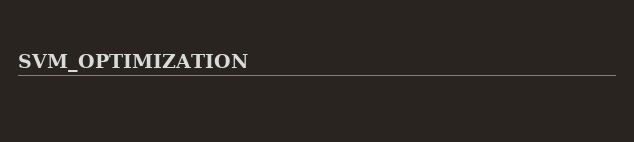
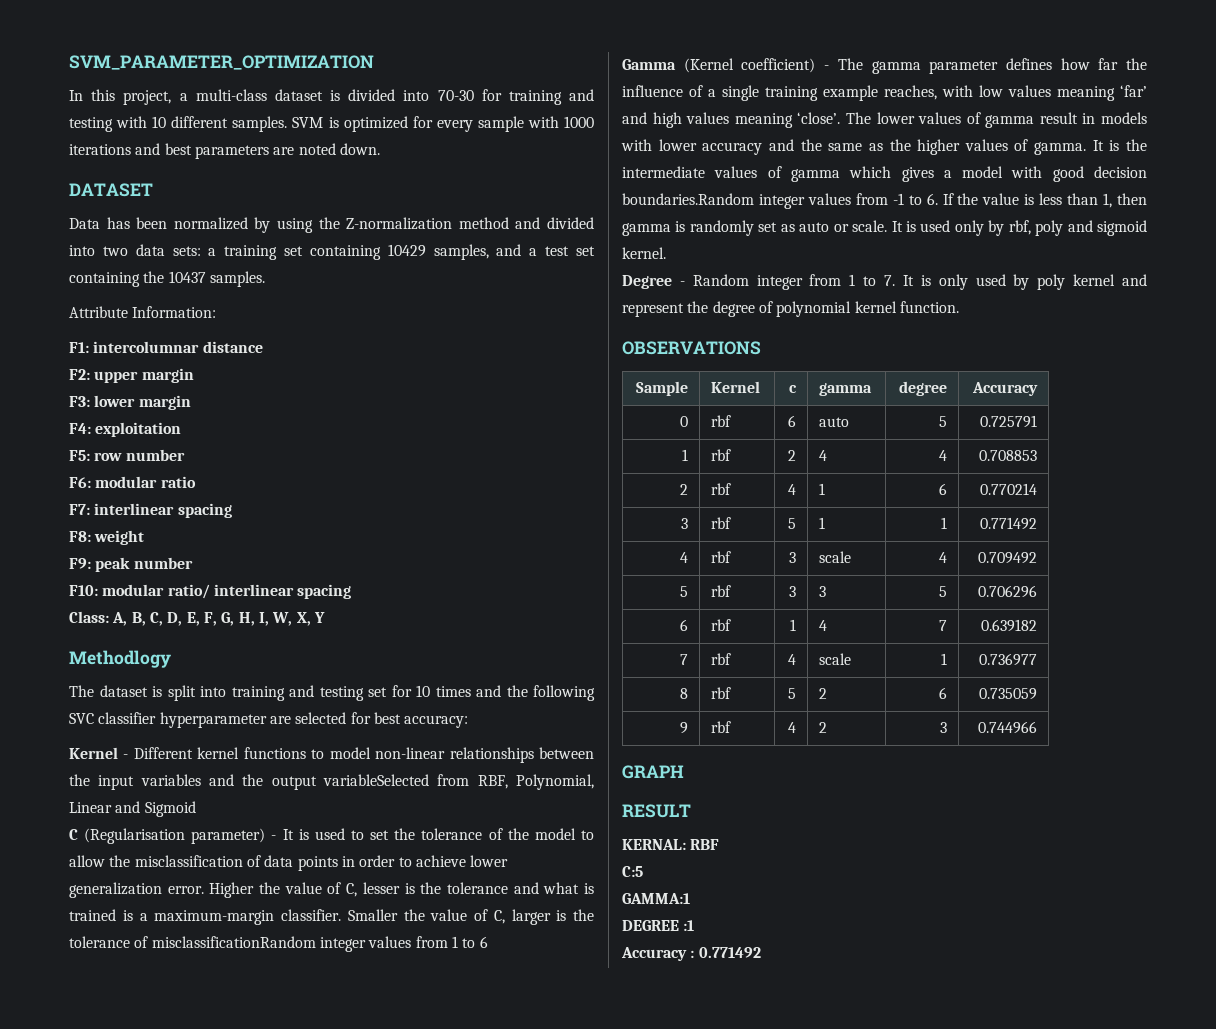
- SVM_OPTIMIZATION
+ SVM_PARAMETER_OPTIMIZATION
+ In this project, a multi-class dataset is divided into 70-30 for training and testing with 10 different samples. SVM is optimized for every sample with 1000 iterations and best parameters are noted down.
+ DATASET
+ Data has been normalized by using the Z-normalization method and divided into two data sets: a training set containing 10429 samples, and a test set containing the 10437 samples.
+ Attribute Information:
+ F1: intercolumnar distance
+ F2: upper margin
+ F3: lower margin
+ F4: exploitation
+ F5: row number
+ F6: modular ratio
+ F7: interlinear spacing
+ F8: weight
+ F9: peak number
+ F10: modular ratio/ interlinear spacing
+ Class: A, B, C, D, E, F, G, H, I, W, X, Y
+ Methodlogy
+ The dataset is split into training and testing set for 10 times and the following SVC classifier hyperparameter are selected for best accuracy:
+ Kernel - Different kernel functions to model non-linear relationships between the input variables and the output variableSelected from RBF, Polynomial, Linear and Sigmoid
+ C (Regularisation parameter) - It is used to set the tolerance of the model to allow the misclassification of data points in order to achieve lower generalization error. Higher the value of C, lesser is the tolerance and what is trained is a maximum-margin classifier. Smaller the value of C, larger is the tolerance of misclassificationRandom integer values from 1 to 6
+ Gamma (Kernel coefficient) - The gamma parameter defines how far the influence of a single training example reaches, with low values meaning ‘far’ and high values meaning ‘close’. The lower values of gamma result in models with lower accuracy and the same as the higher values of gamma. It is the intermediate values of gamma which gives a model with good decision boundaries.Random integer values from -1 to 6. If the value is less than 1, then gamma is randomly set as auto or scale. It is used only by rbf, poly and sigmoid kernel.
+ Degree - Random integer from 1 to 7. It is only used by poly kernel and represent the degree of polynomial kernel function.
+ OBSERVATIONS
+ Sample | Kernel | c | gamma | degree | Accuracy
+ 0 | rbf | 6 | auto | 5 | 0.725791
+ 1 | rbf | 2 | 4 | 4 | 0.708853
+ 2 | rbf | 4 | 1 | 6 | 0.770214
+ 3 | rbf | 5 | 1 | 1 | 0.771492
+ 4 | rbf | 3 | scale | 4 | 0.709492
+ 5 | rbf | 3 | 3 | 5 | 0.706296
+ 6 | rbf | 1 | 4 | 7 | 0.639182
+ 7 | rbf | 4 | scale | 1 | 0.736977
+ 8 | rbf | 5 | 2 | 6 | 0.735059
+ 9 | rbf | 4 | 2 | 3 | 0.744966
+ GRAPH
+ RESULT
+ KERNAL: RBF
+ C:5
+ GAMMA:1
+ DEGREE :1
+ Accuracy : 0.771492

